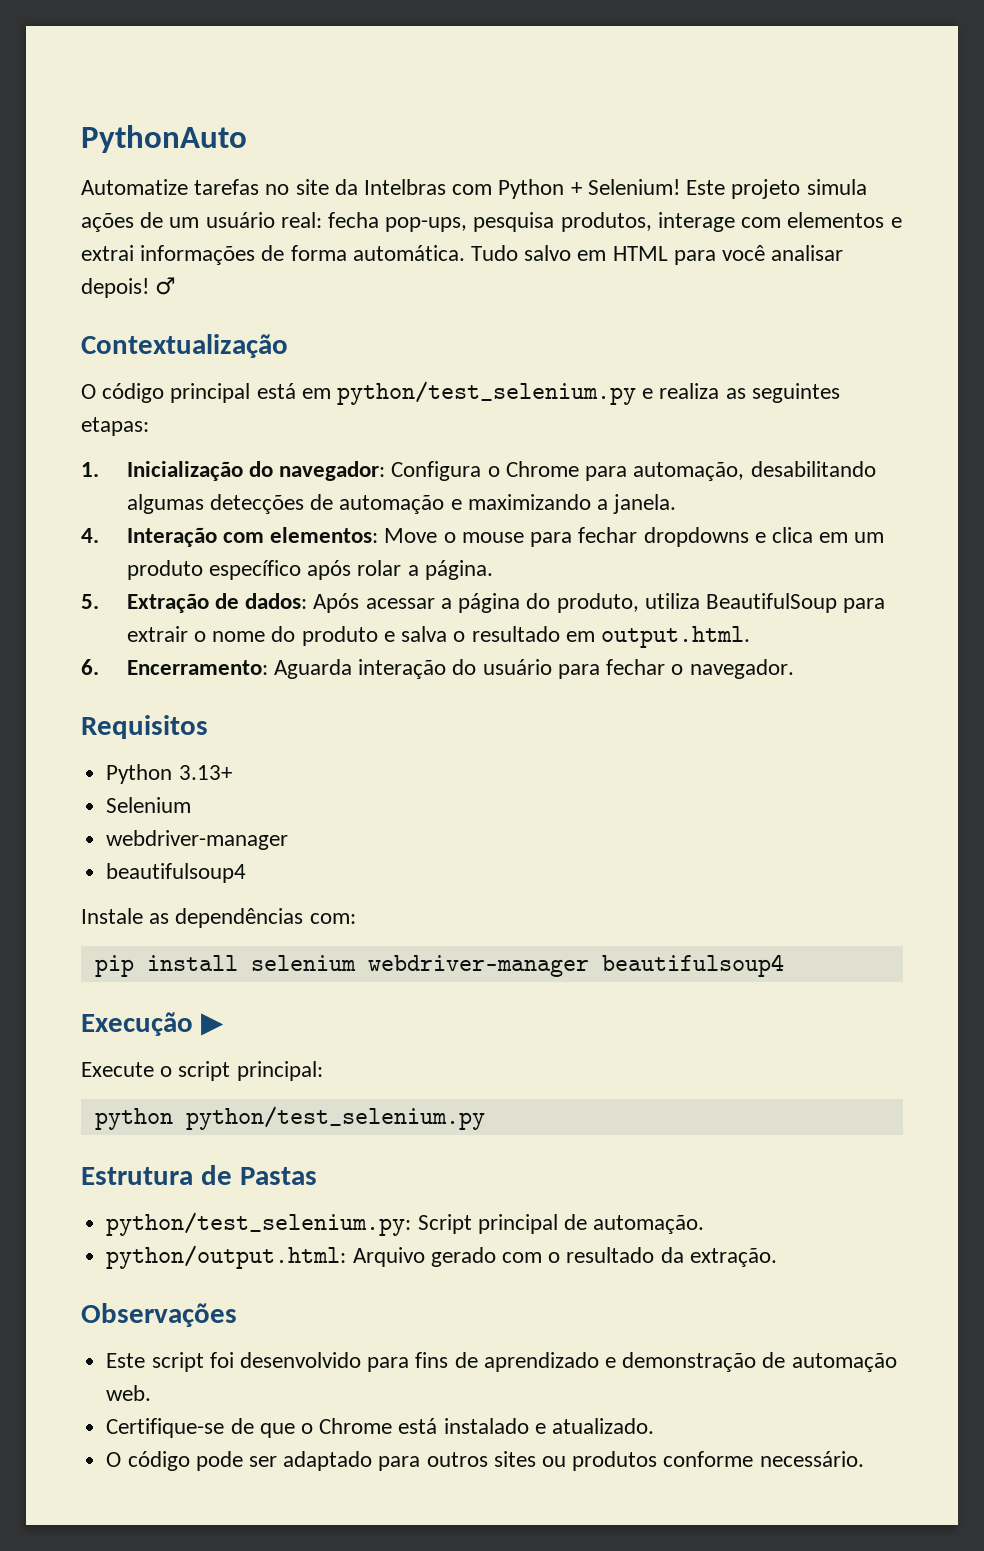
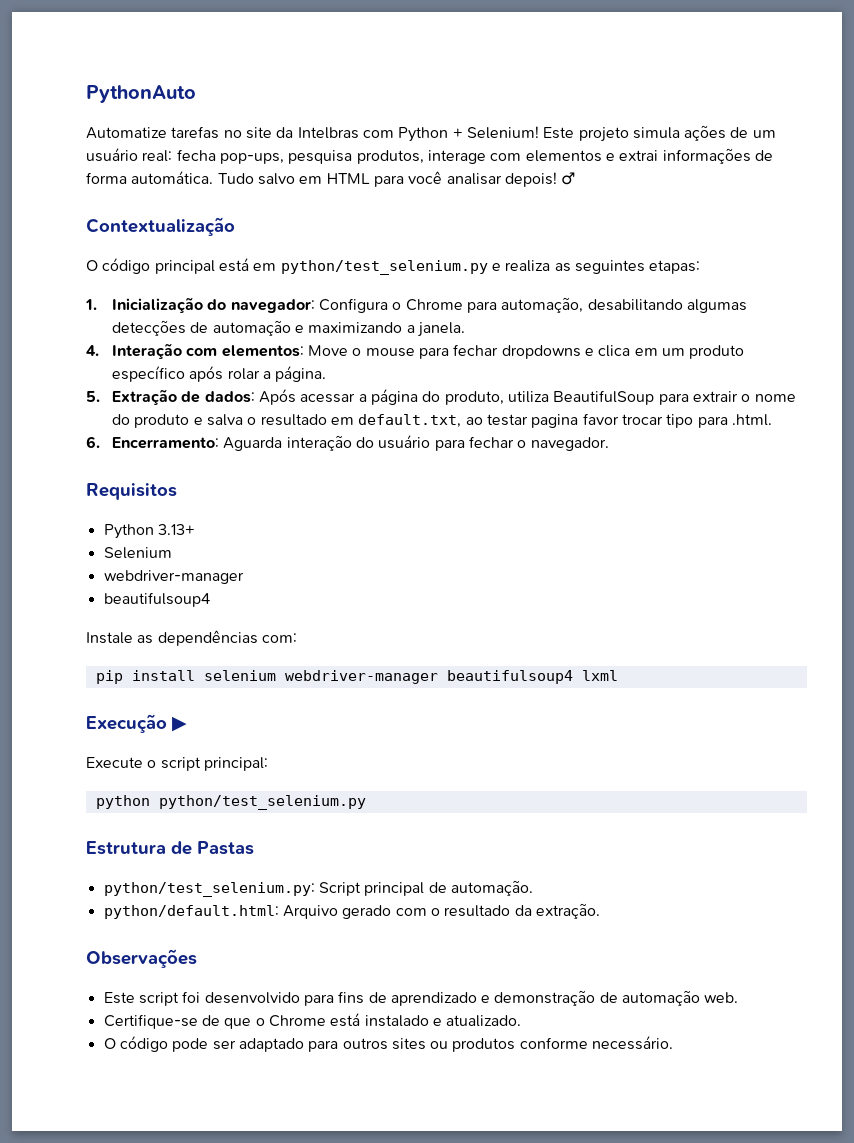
- 5. Extração de dados: Após acessar a página do produto, utiliza BeautifulSoup para extrair o nome do produto e salva o resultado em output.html.
+ 5. Extração de dados: Após acessar a página do produto, utiliza BeautifulSoup para extrair o nome do produto e salva o resultado em default.txt, ao testar pagina favor trocar tipo para .html.
- pip install selenium webdriver-manager beautifulsoup4
+ pip install selenium webdriver-manager beautifulsoup4 lxml
- python/output.html: Arquivo gerado com o resultado da extração.
+ python/default.html: Arquivo gerado com o resultado da extração.

